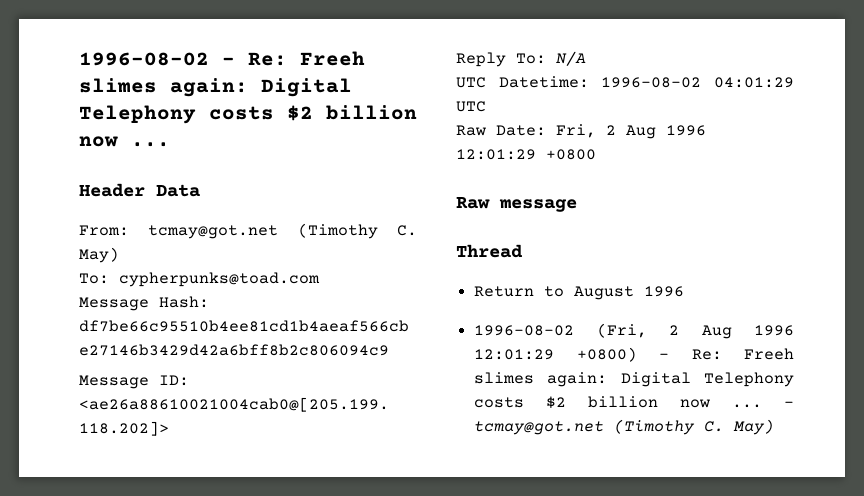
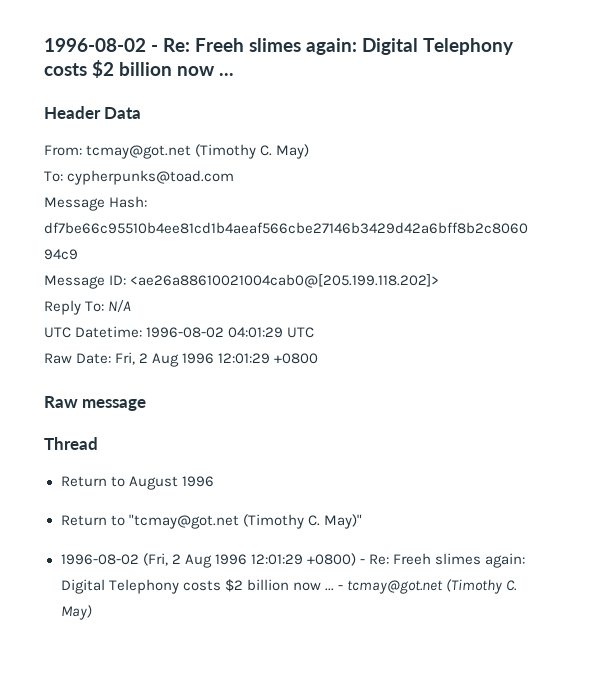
+ Return to "tcmay@got.net (Timothy C. May)"

